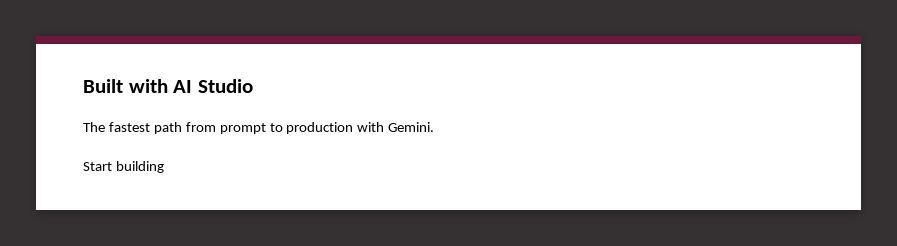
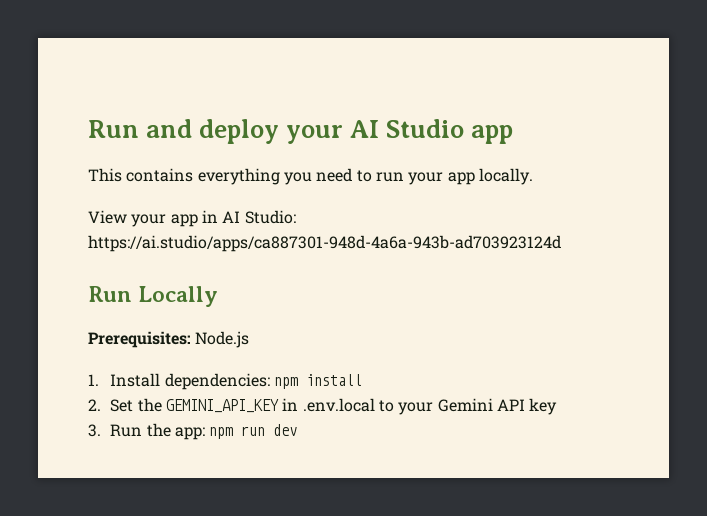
- Built with AI Studio
- The fastest path from prompt to production with Gemini.
- Start building
+ Run and deploy your AI Studio app
+ This contains everything you need to run your app locally.
+ View your app in AI Studio: https://ai.studio/apps/ca887301-948d-4a6a-943b-ad703923124d
+ Run Locally
+ Prerequisites: Node.js
+ 1. Install dependencies: npm install
+ 2. Set the GEMINI_API_KEY in .env.local to your Gemini API key
+ 3. Run the app: npm run dev

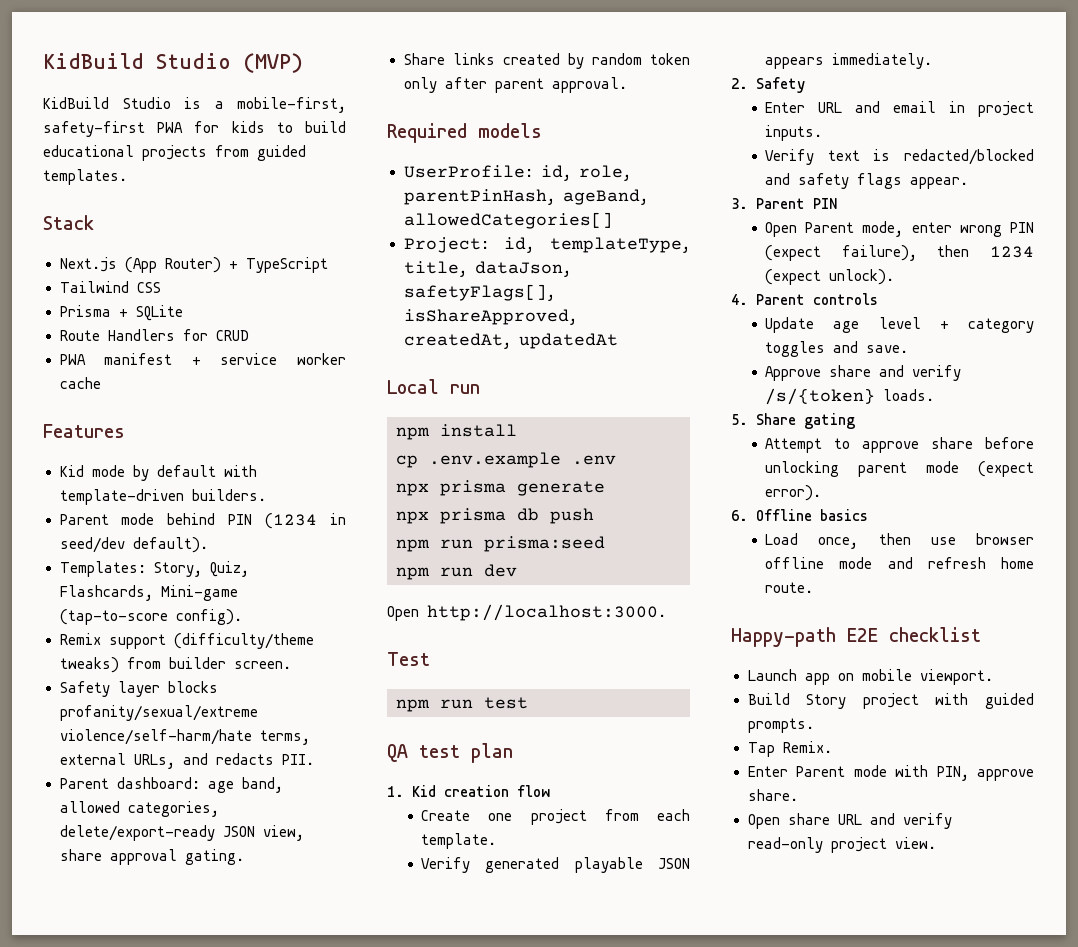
- Run and deploy your AI Studio app
- This contains everything you need to run your app locally.
- View your app in AI Studio: https://ai.studio/apps/ca887301-948d-4a6a-943b-ad703923124d
- Run Locally
- Prerequisites: Node.js
- 1. Install dependencies: npm install
- 2. Set the GEMINI_API_KEY in .env.local to your Gemini API key
- 3. Run the app: npm run dev
+ KidBuild Studio (MVP)
+ KidBuild Studio is a mobile-first, safety-first PWA for kids to build educational projects from guided templates.
+ Stack
+ Next.js (App Router) + TypeScript
+ Tailwind CSS
+ Prisma + SQLite
+ Route Handlers for CRUD
+ PWA manifest + service worker cache
+ Features
+ Kid mode by default with template-driven builders.
+ Parent mode behind PIN (1234 in seed/dev default).
+ Templates: Story, Quiz, Flashcards, Mini-game (tap-to-score config).
+ Remix support (difficulty/theme tweaks) from builder screen.
+ Safety layer blocks profanity/sexual/extreme violence/self-harm/hate terms, external URLs, and redacts PII.
+ Parent dashboard: age band, allowed categories, delete/export-ready JSON view, share approval gating.
+ Share links created by random token only after parent approval.
+ Required models
+ UserProfile: id, role, parentPinHash, ageBand, allowedCategories[]
+ Project: id, templateType, title, dataJson, safetyFlags[], isShareApproved, createdAt, updatedAt
+ Local run
+ npm install
+ cp .env.example .env
+ npx prisma generate
+ npx prisma db push
+ npm run prisma:seed
+ npm run dev
+ Open http://localhost:3000.
+ Test
+ npm run test
+ QA test plan
+ 1. Kid creation flow
+ Create one project from each template.
+ Verify generated playable JSON appears immediately.
+ 2. Safety
+ Enter URL and email in project inputs.
+ Verify text is redacted/blocked and safety flags appear.
+ 3. Parent PIN
+ Open Parent mode, enter wrong PIN (expect failure), then 1234 (expect unlock).
+ 4. Parent controls
+ Update age level + category toggles and save.
+ Approve share and verify /s/{token} loads.
+ 5. Share gating
+ Attempt to approve share before unlocking parent mode (expect error).
+ 6. Offline basics
+ Load once, then use browser offline mode and refresh home route.
+ Happy-path E2E checklist
+ Launch app on mobile viewport.
+ Build Story project with guided prompts.
+ Tap Remix.
+ Enter Parent mode with PIN, approve share.
+ Open share URL and verify read-only project view.

